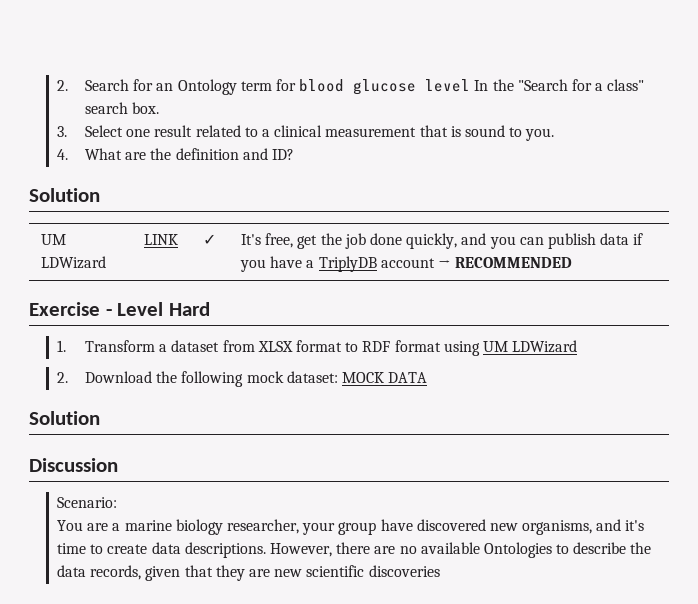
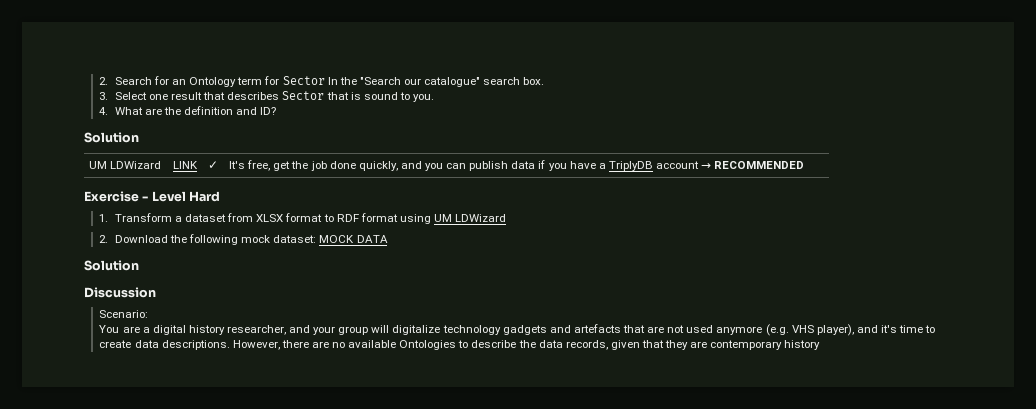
- 2. Search for an Ontology term for blood glucose level In the "Search for a class" search box.
+ 2. Search for an Ontology term for Sector In the "Search our catalogue" search box.
- 3. Select one result related to a clinical measurement that is sound to you.
+ 3. Select one result that describes Sector that is sound to you.
- You are a marine biology researcher, your group have discovered new organisms, and it's time to create data descriptions.
+ You are a digital history researcher, and your group will digitalize technology gadgets and artefacts that are not used anymore (e.g. VHS player), and it's time to create data descriptions.
- However, there are no available Ontologies to describe the data records, given that they are new scientific discoveries
+ However, there are no available Ontologies to describe the data records, given that they are contemporary history

